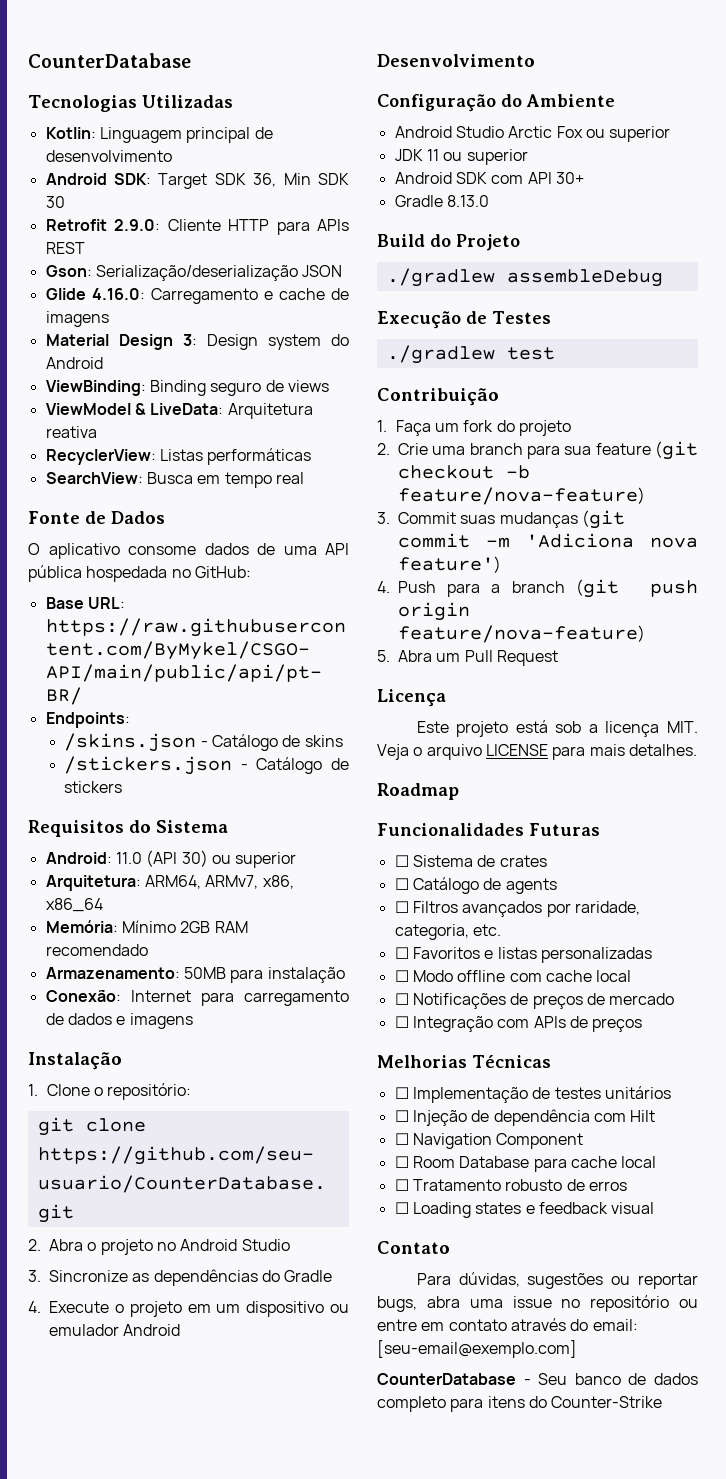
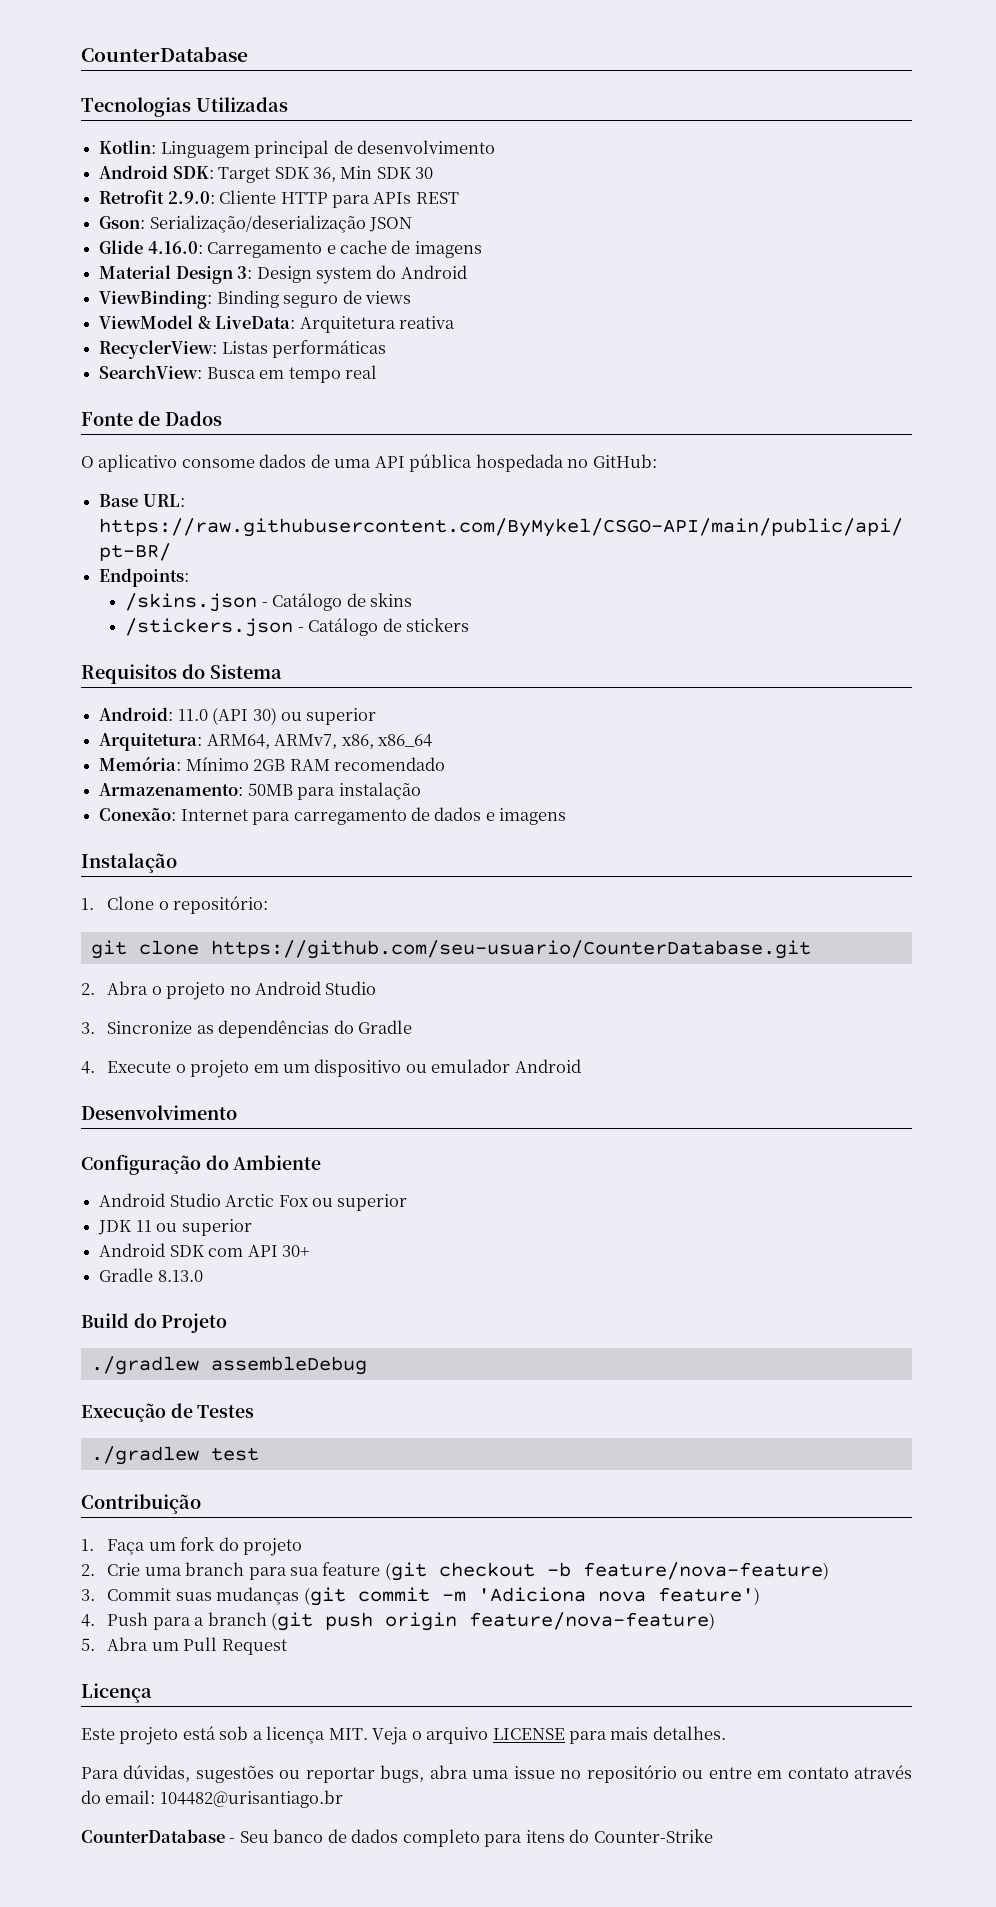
- Roadmap
- Funcionalidades Futuras
- ☐ Sistema de crates
- ☐ Catálogo de agents
- ☐ Filtros avançados por raridade, categoria, etc.
- ☐ Favoritos e listas personalizadas
- ☐ Modo offline com cache local
- ☐ Notificações de preços de mercado
- ☐ Integração com APIs de preços
- Melhorias Técnicas
- ☐ Implementação de testes unitários
- ☐ Injeção de dependência com Hilt
- ☐ Navigation Component
- ☐ Room Database para cache local
- ☐ Tratamento robusto de erros
- ☐ Loading states e feedback visual
- Contato
- Para dúvidas, sugestões ou reportar bugs, abra uma issue no repositório ou entre em contato através do email: [seu-email@exemplo.com]
+ Para dúvidas, sugestões ou reportar bugs, abra uma issue no repositório ou entre em contato através do email: 104482@urisantiago.br

